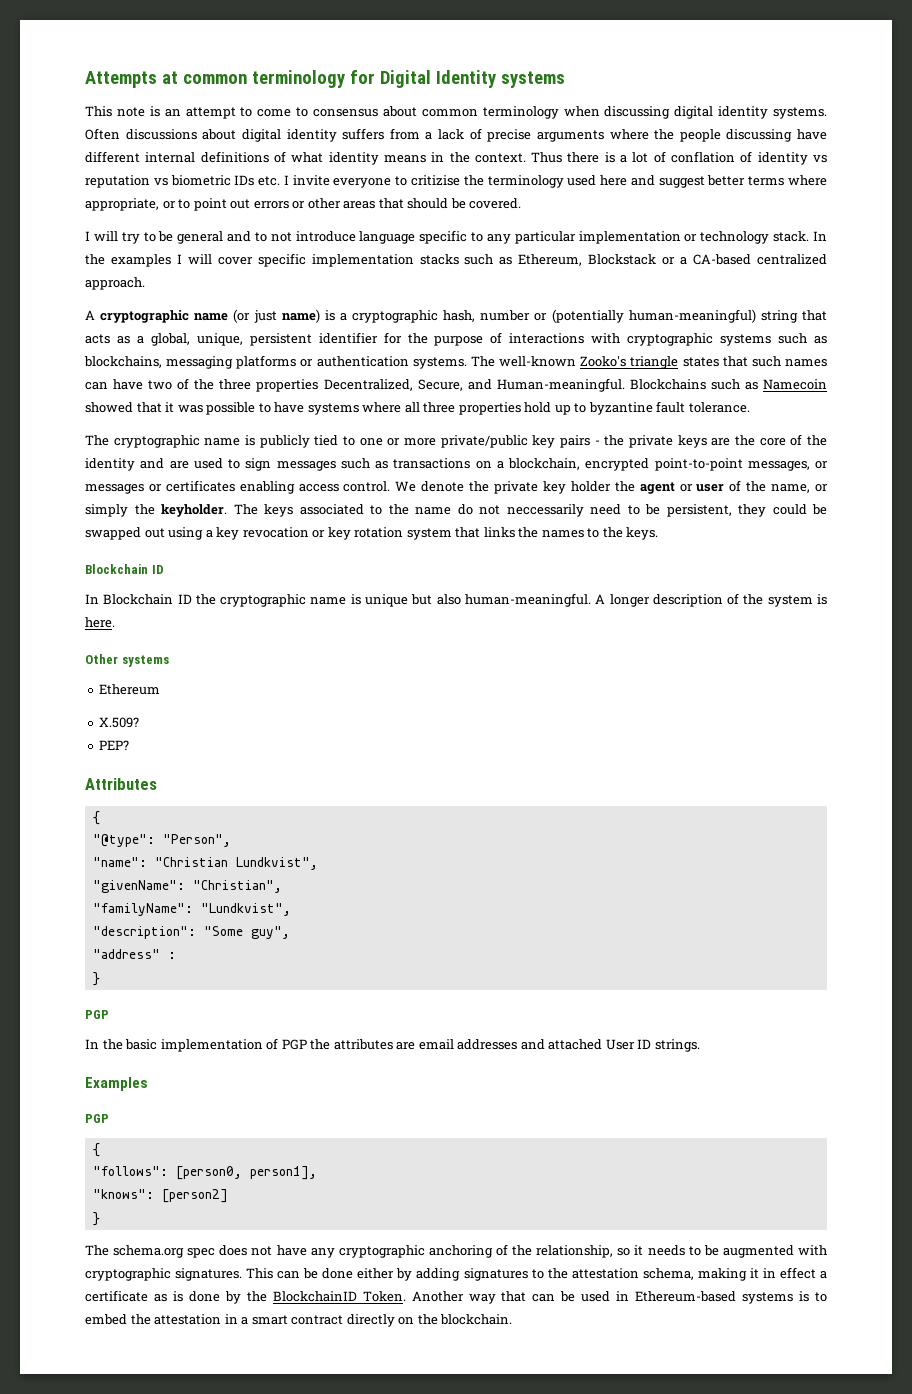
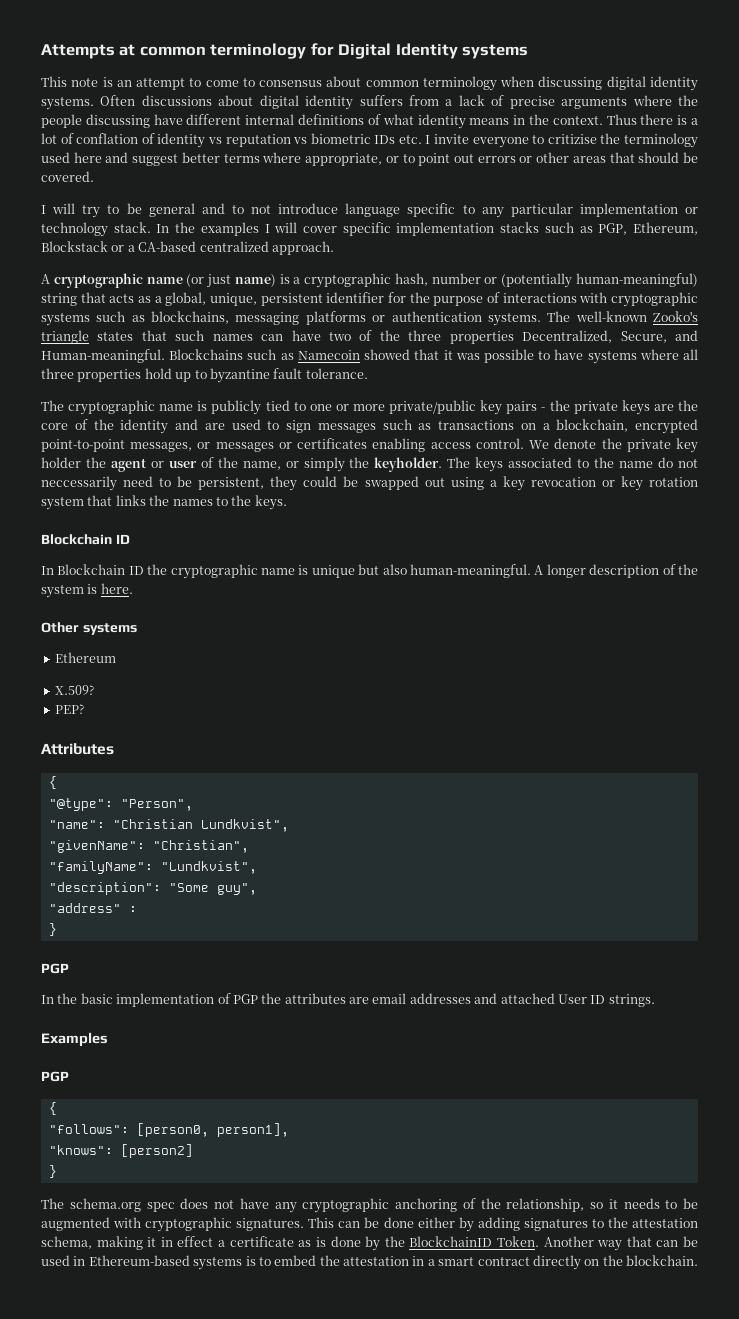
- In the examples I will cover specific implementation stacks such as Ethereum, Blockstack or a CA-based centralized approach.
+ In the examples I will cover specific implementation stacks such as PGP, Ethereum, Blockstack or a CA-based centralized approach.

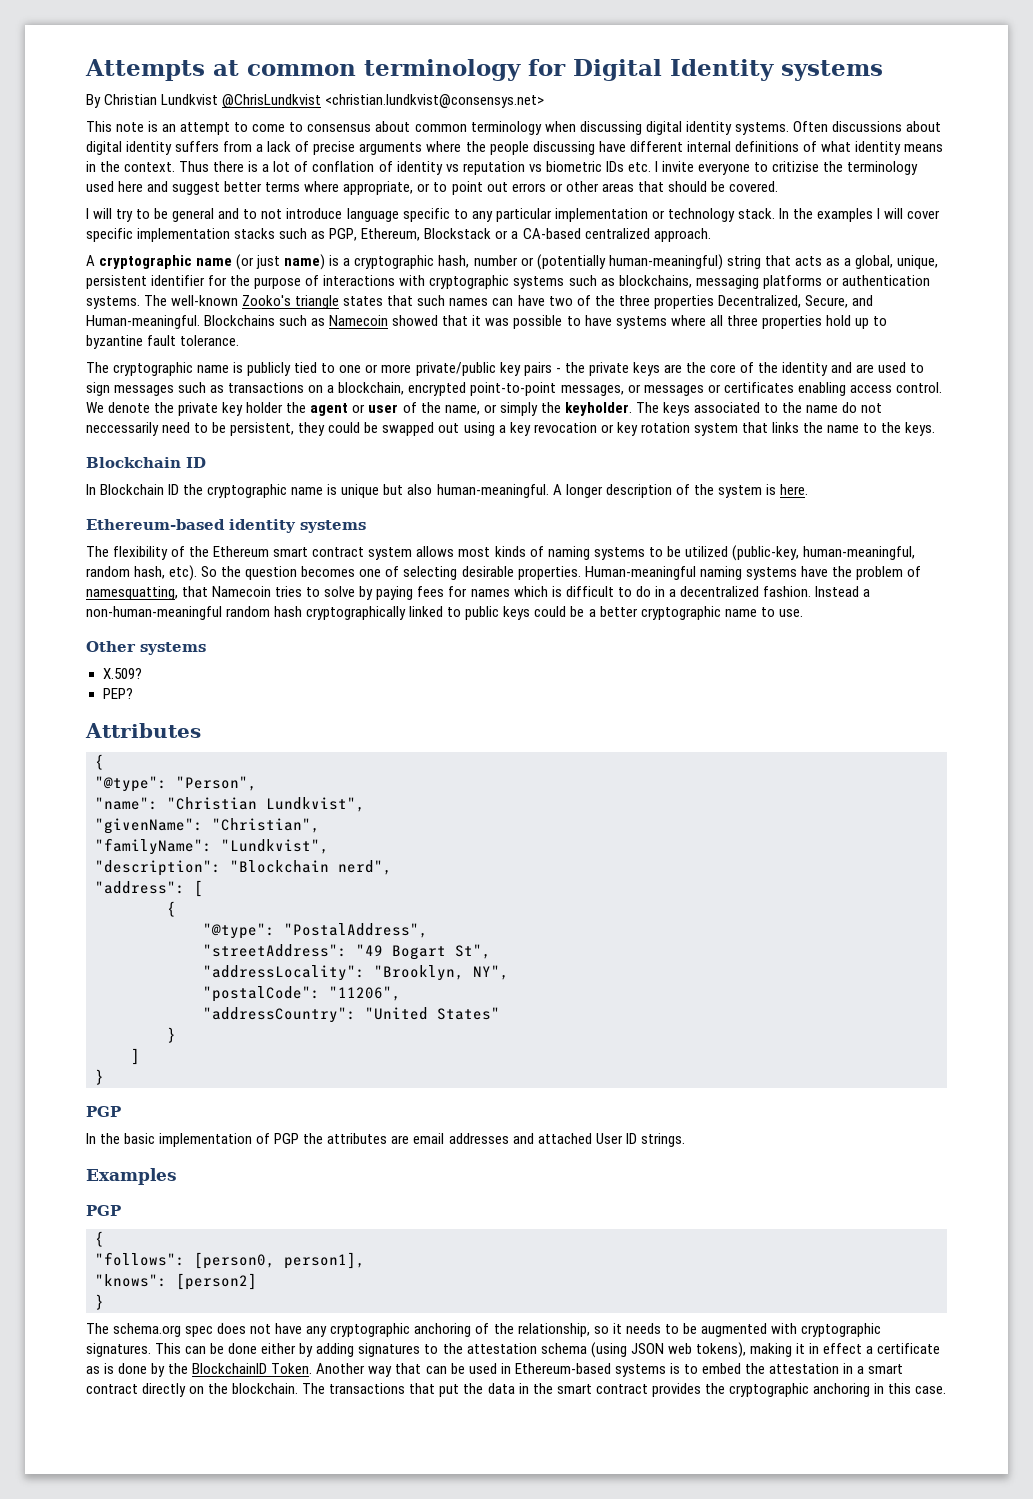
+ By Christian Lundkvist @ChrisLundkvist <christian.lundkvist@consensys.net>
- The keys associated to the name do not neccessarily need to be persistent, they could be swapped out using a key revocation or key rotation system that links the names to the keys.
+ The keys associated to the name do not neccessarily need to be persistent, they could be swapped out using a key revocation or key rotation system that links the name to the keys.
+ Ethereum-based identity systems
+ The flexibility of the Ethereum smart contract system allows most kinds of naming systems to be utilized (public-key, human-meaningful, random hash, etc). So the question becomes one of selecting desirable properties. Human-meaningful naming systems have the problem of namesquatting, that Namecoin tries to solve by paying fees for names which is difficult to do in a decentralized fashion. Instead a non-human-meaningful random hash cryptographically linked to public keys could be a better cryptographic name to use.
- Ethereum
- "description": "Some guy",
- "address" :
+ "description": "Blockchain nerd",
+ "address": [
+ {
+ "@type": "PostalAddress",
+ "streetAddress": "49 Bogart St",
+ "addressLocality": "Brooklyn, NY",
+ "postalCode": "11206",
+ "addressCountry": "United States"
+ }
+ ]
- This can be done either by adding signatures to the attestation schema, making it in effect a certificate as is done by the BlockchainID Token.
+ This can be done either by adding signatures to the attestation schema (using JSON web tokens), making it in effect a certificate as is done by the BlockchainID Token.
+ The transactions that put the data in the smart contract provides the cryptographic anchoring in this case.

